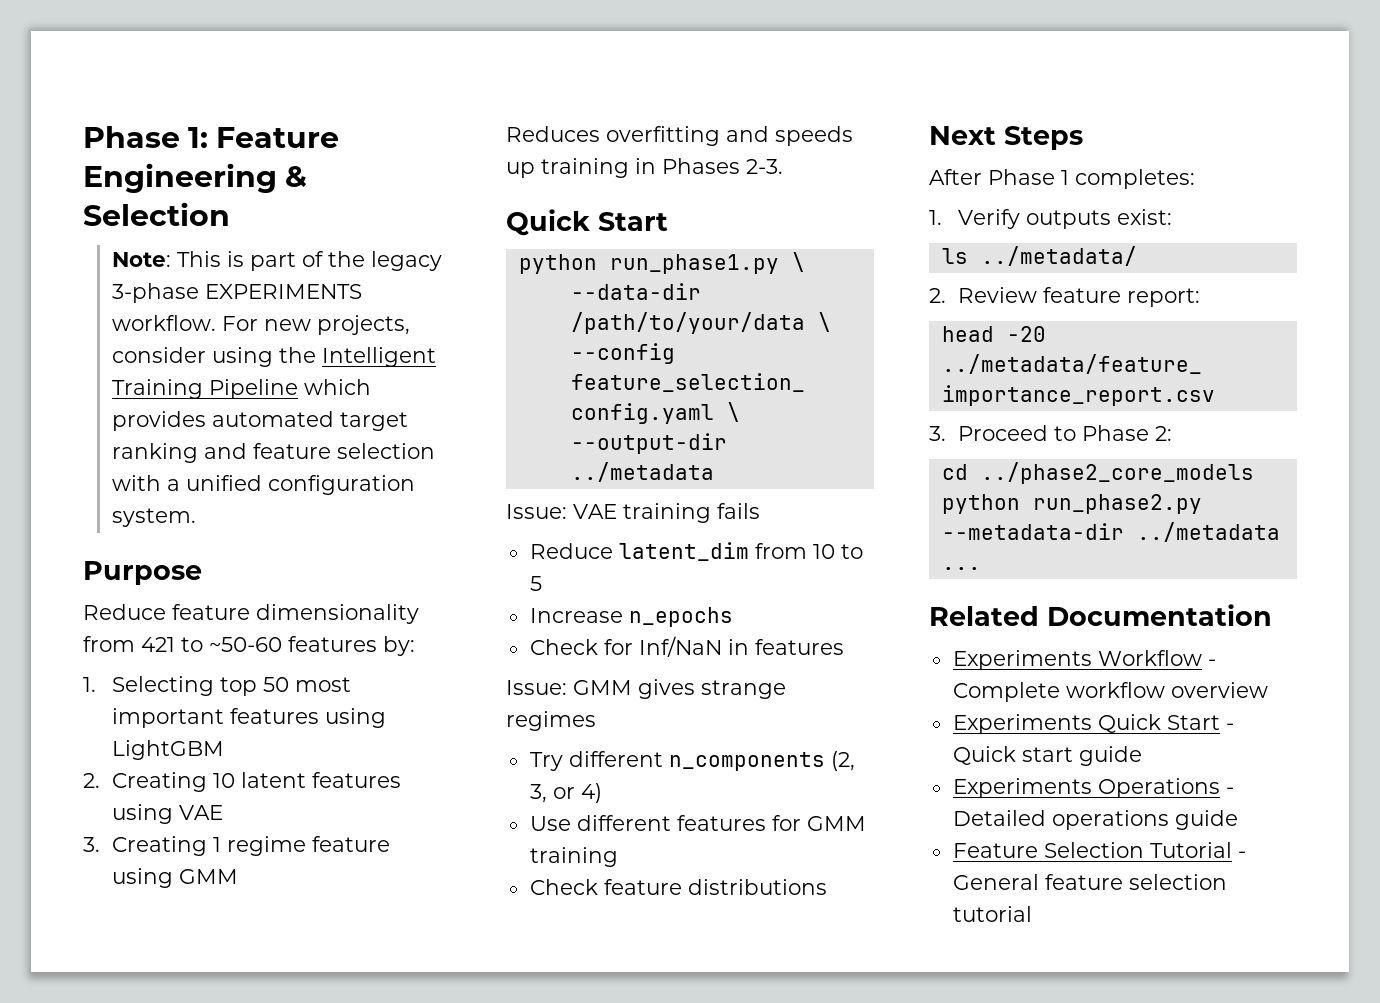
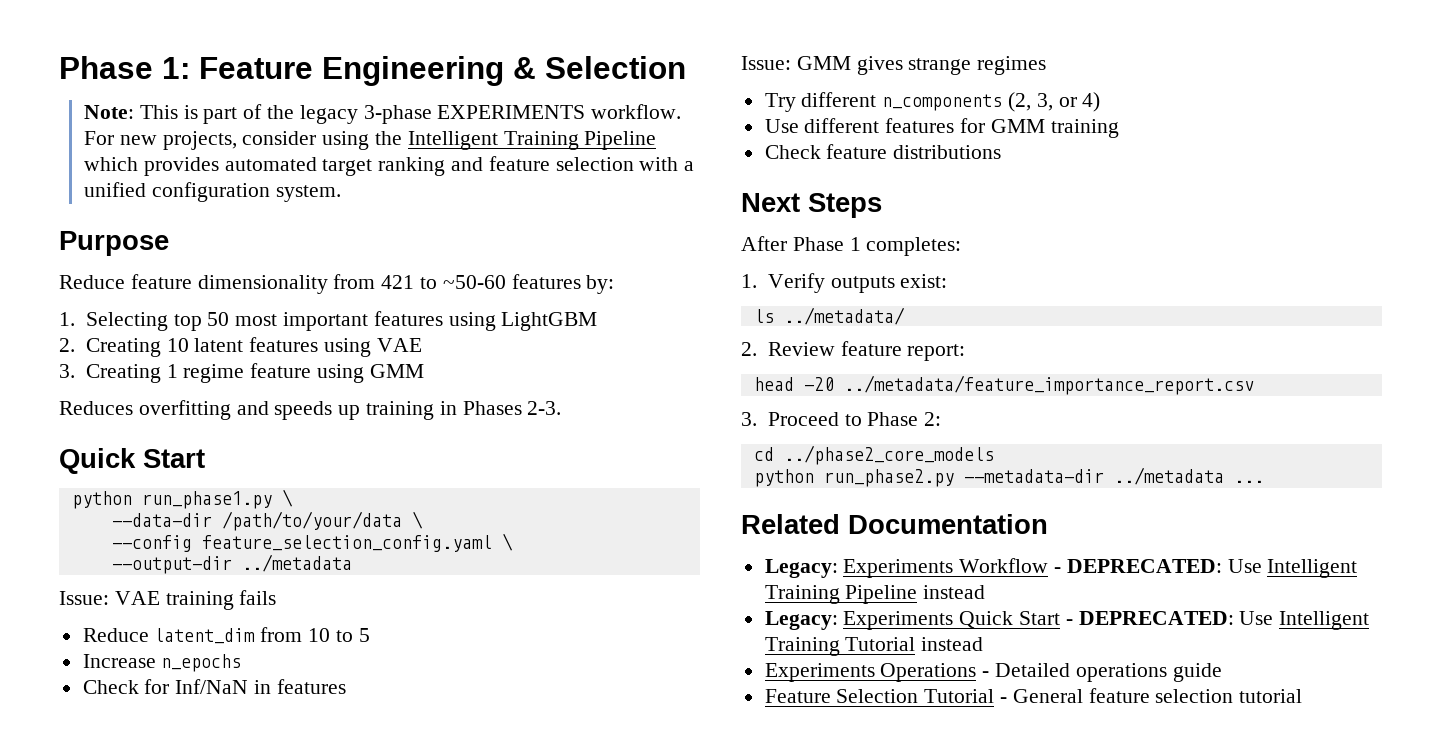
- Experiments Workflow - Complete workflow overview
- Experiments Quick Start - Quick start guide
+ Legacy: Experiments Workflow - DEPRECATED: Use Intelligent Training Pipeline instead
+ Legacy: Experiments Quick Start - DEPRECATED: Use Intelligent Training Tutorial instead

